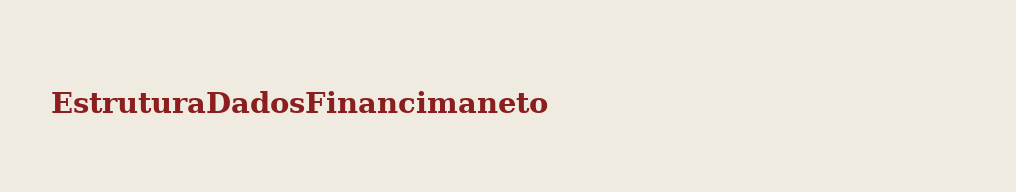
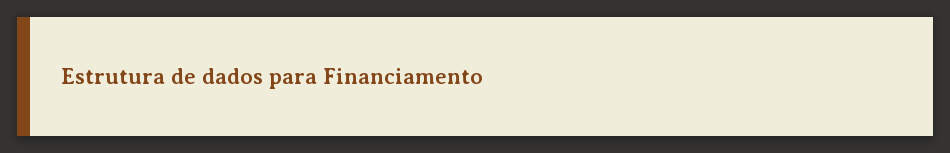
- EstruturaDadosFinancimaneto
+ Estrutura de dados para Financiamento

